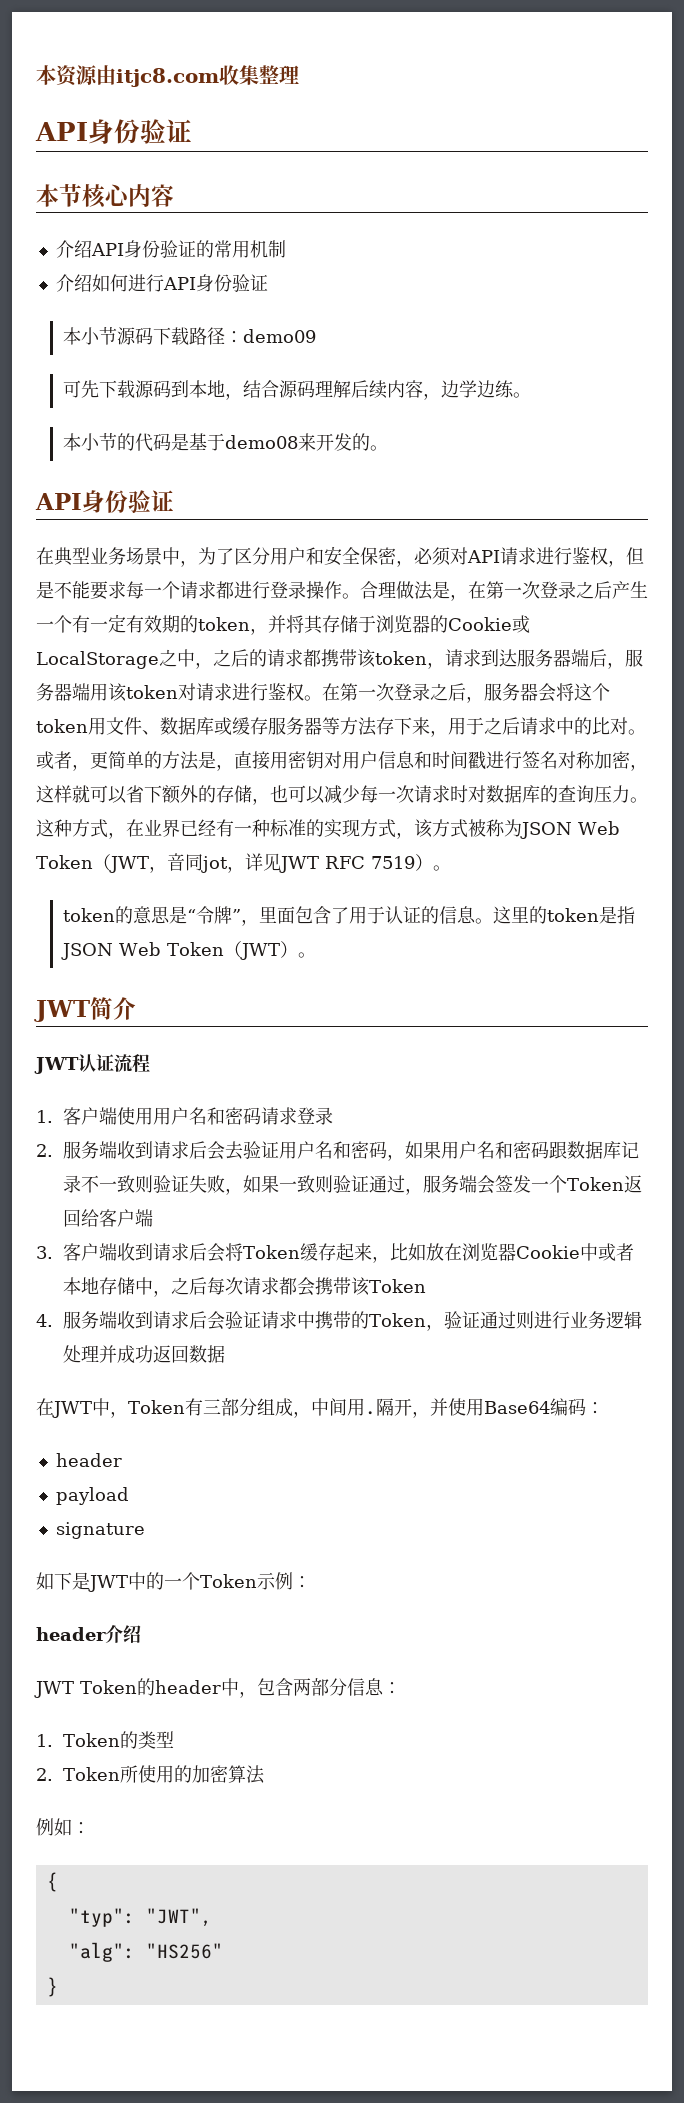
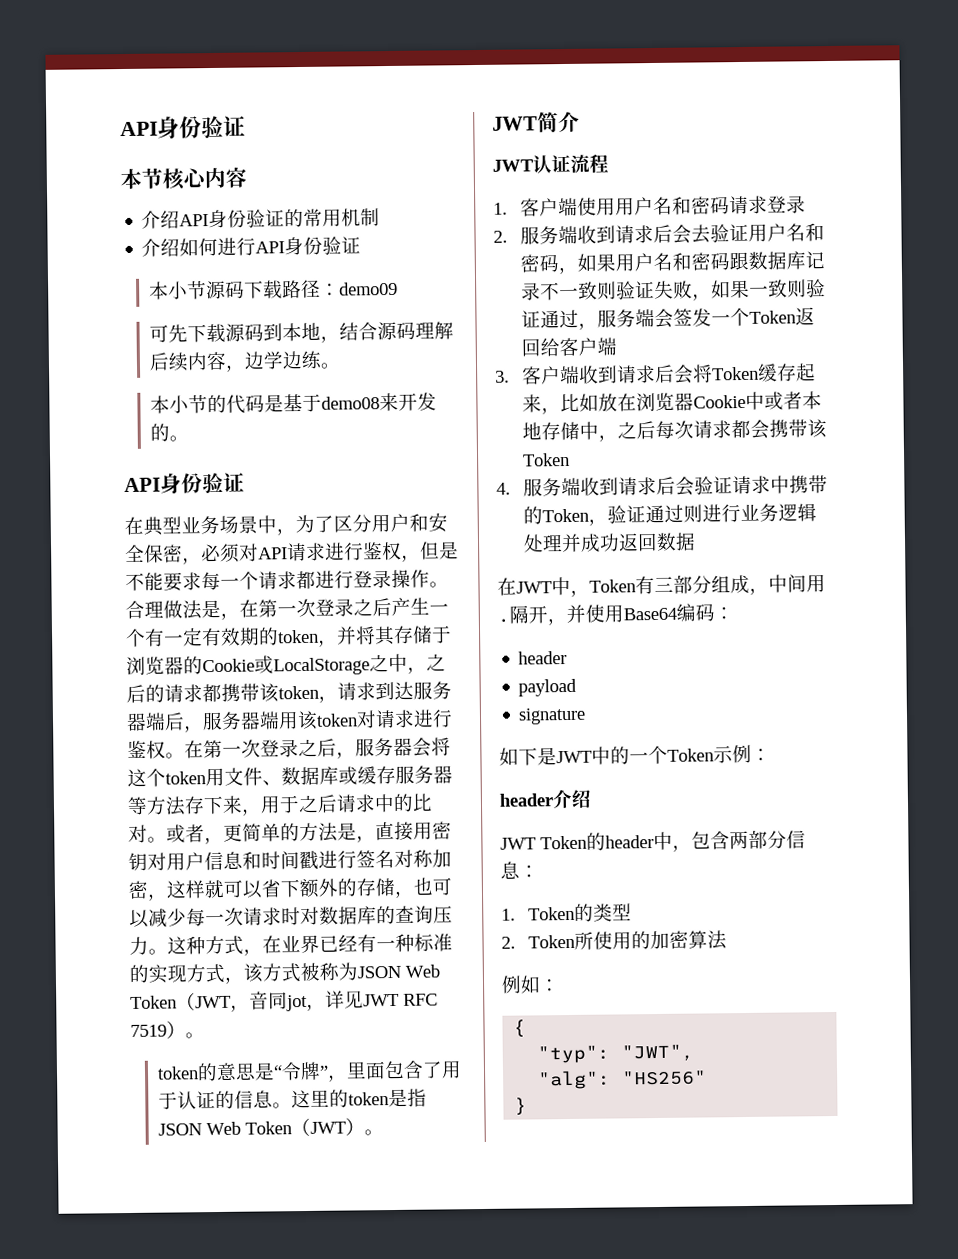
- 本资源由itjc8.com收集整理

